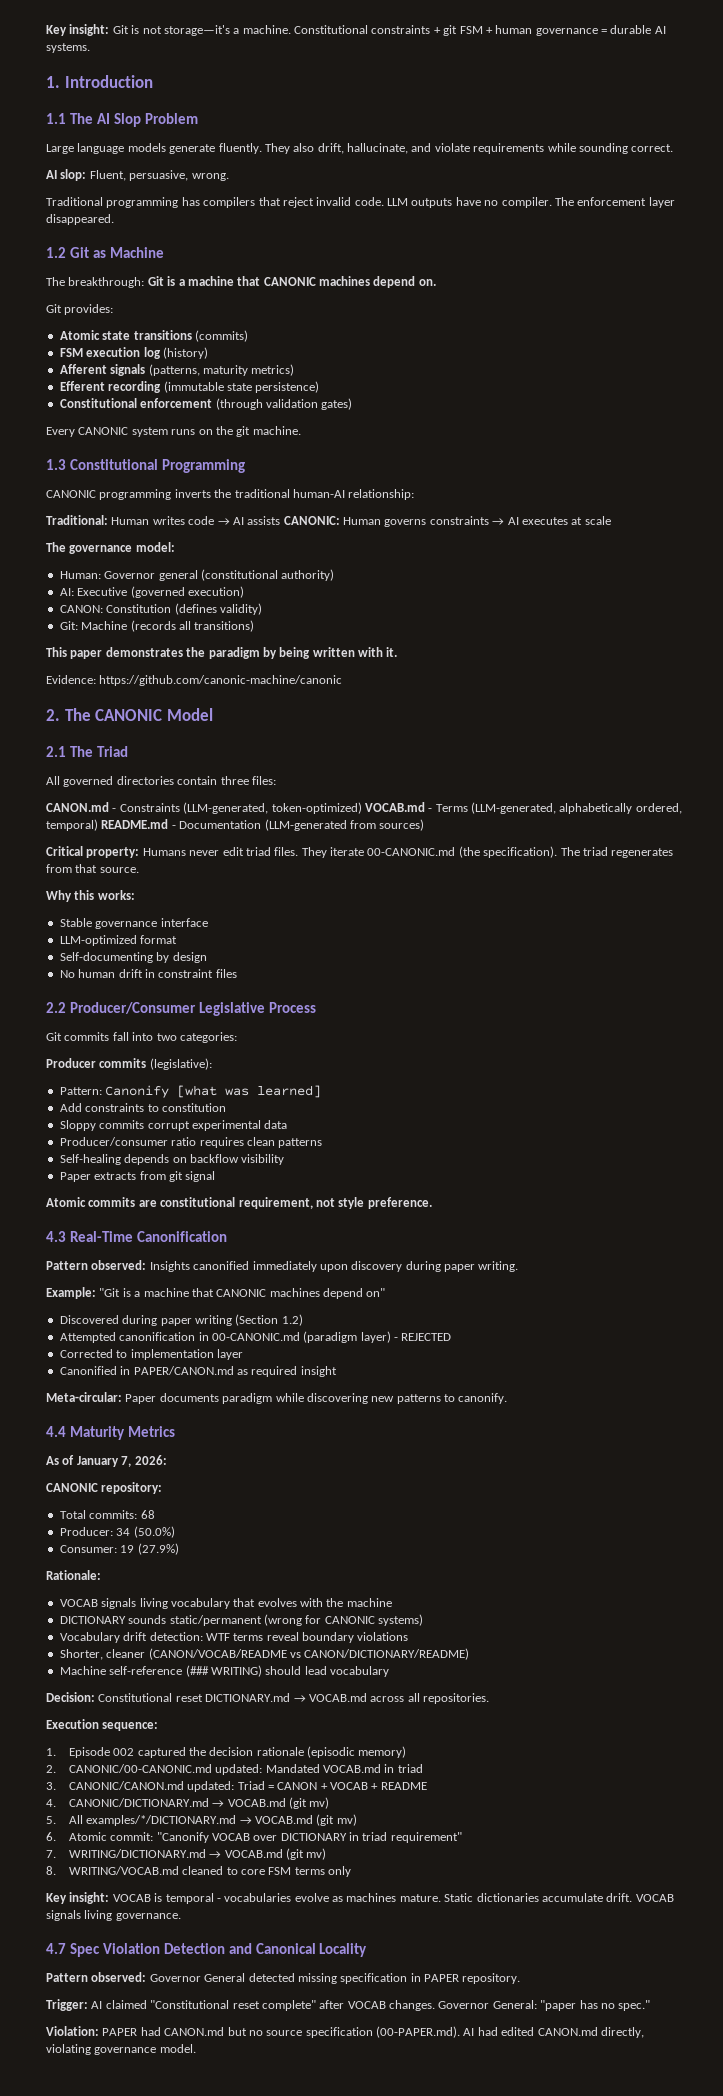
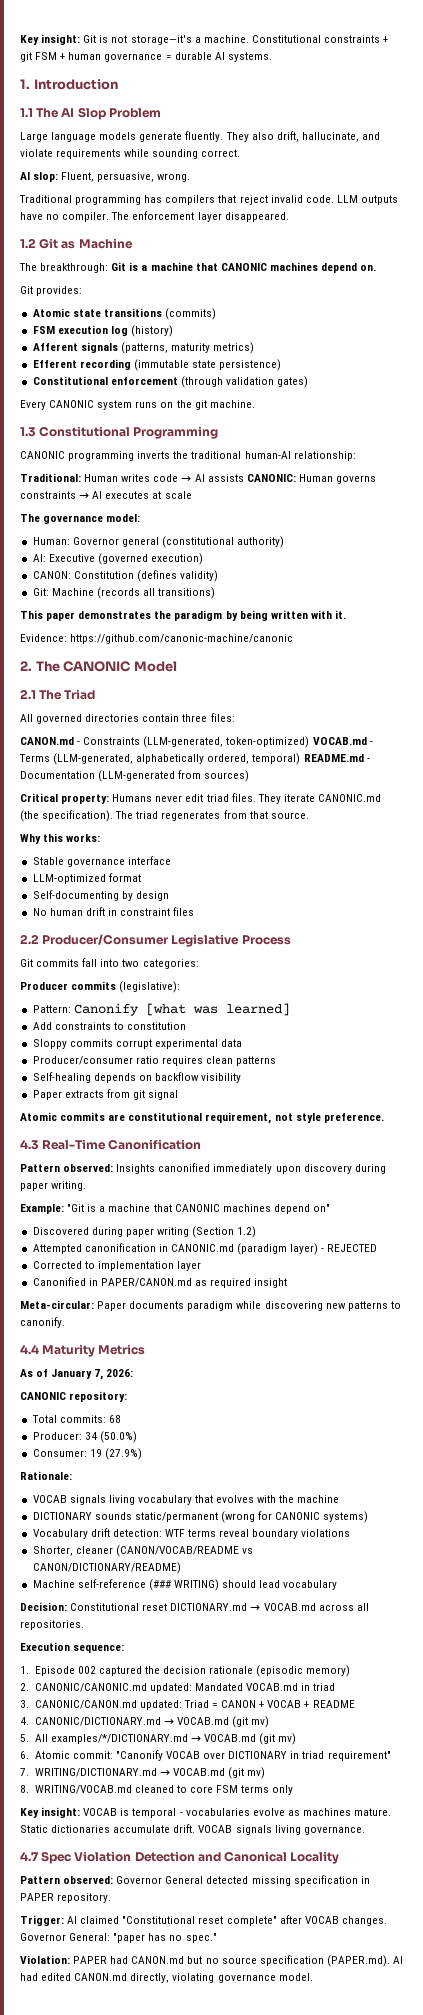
- They iterate 00-CANONIC.md (the specification).
+ They iterate CANONIC.md (the specification).
- Attempted canonification in 00-CANONIC.md (paradigm layer) - REJECTED
+ Attempted canonification in CANONIC.md (paradigm layer) - REJECTED
- 2. CANONIC/00-CANONIC.md updated: Mandated VOCAB.md in triad
+ 2. CANONIC/CANONIC.md updated: Mandated VOCAB.md in triad
- Violation: PAPER had CANON.md but no source specification (00-PAPER.md). AI had edited CANON.md directly, violating governance model.
+ Violation: PAPER had CANON.md but no source specification (PAPER.md). AI had edited CANON.md directly, violating governance model.

